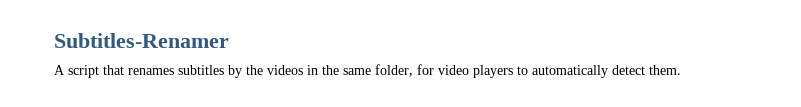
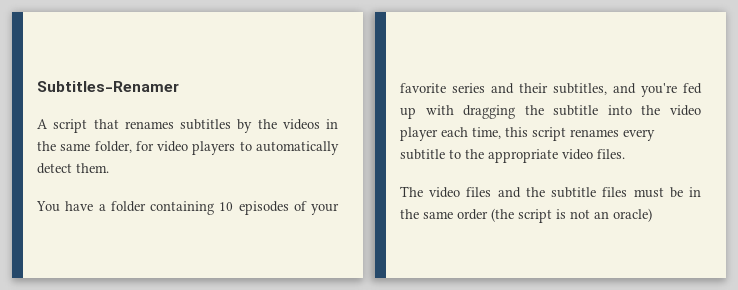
+ You have a folder containing 10 episodes of your favorite series and their subtitles, and you're fed up with dragging the subtitle into the video player each time, this script renames every subtitle to the appropriate video files.
+ The video files and the subtitle files must be in the same order (the script is not an oracle)

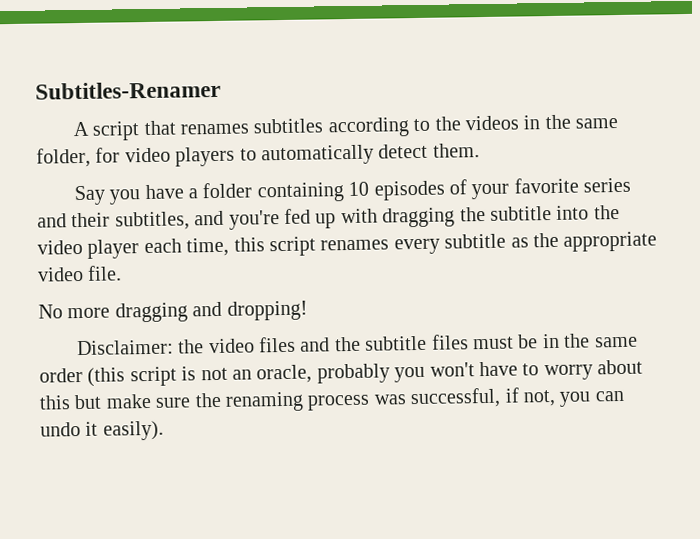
- A script that renames subtitles by the videos in the same folder, for video players to automatically detect them.
+ A script that renames subtitles according to the videos in the same folder, for video players to automatically detect them.
- You have a folder containing 10 episodes of your favorite series and their subtitles, and you're fed up with dragging the subtitle into the video player each time, this script renames every subtitle to the appropriate video files.
- The video files and the subtitle files must be in the same order (the script is not an oracle)
+ Say you have a folder containing 10 episodes of your favorite series and their subtitles, and you're fed up with dragging the subtitle into the video player each time, this script renames every subtitle as the appropriate video file.
+ No more dragging and dropping!
+ Disclaimer: the video files and the subtitle files must be in the same order (this script is not an oracle, probably you won't have to worry about this but make sure the renaming process was successful, if not, you can undo it easily).

